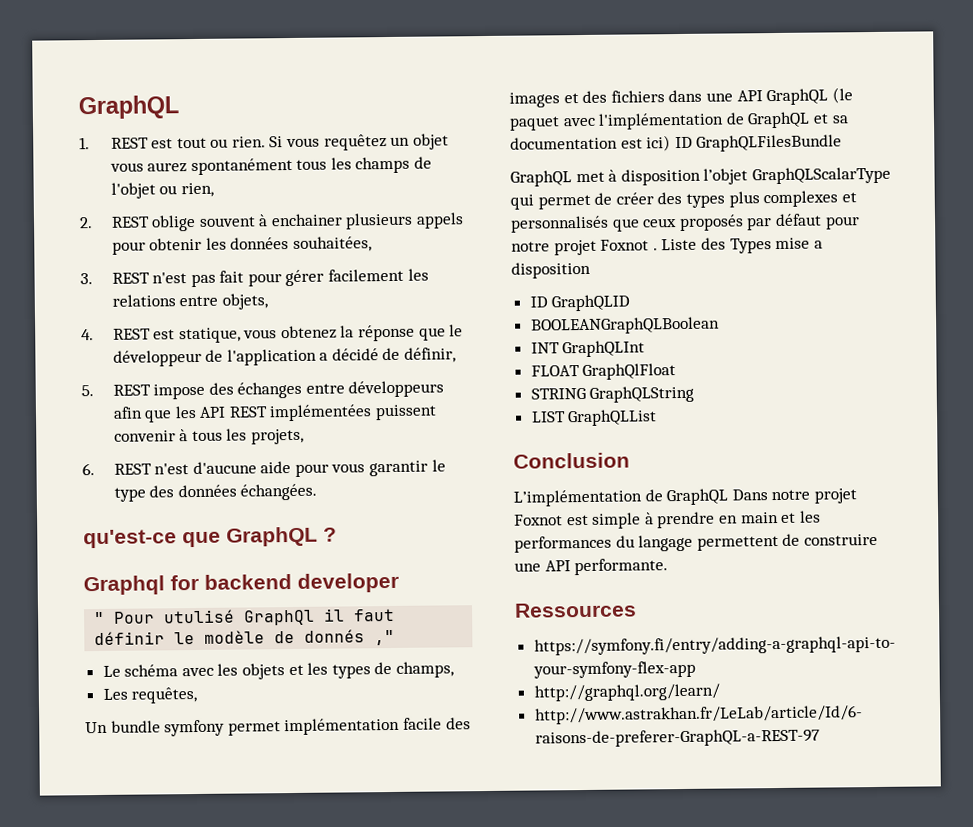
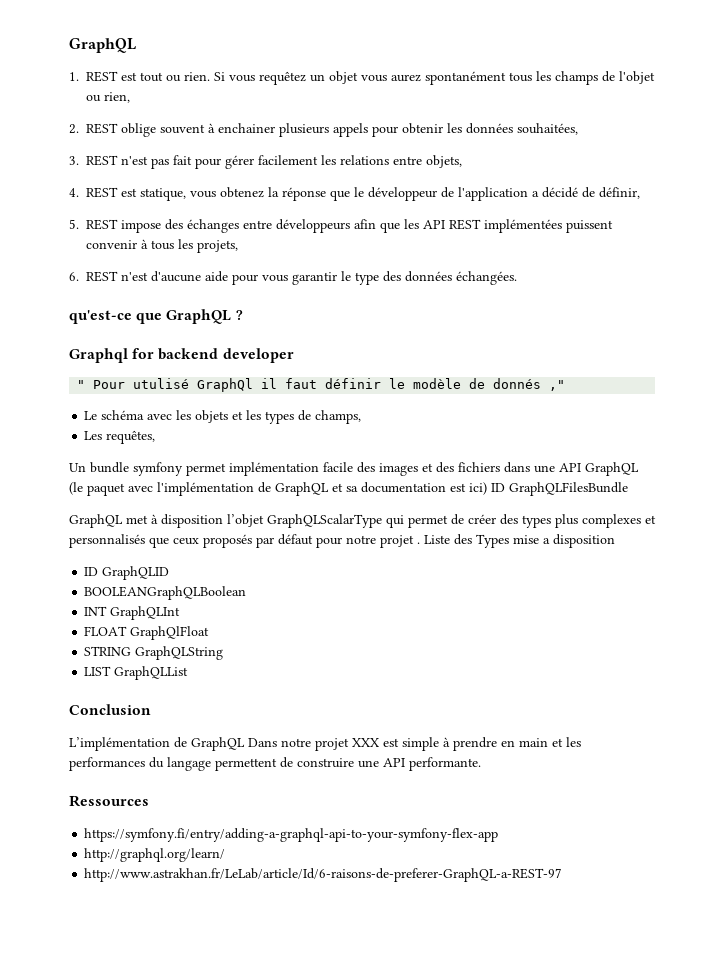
- GraphQL met à disposition l’objet GraphQLScalarType qui permet de créer des types plus complexes et personnalisés que ceux proposés par défaut pour notre projet Foxnot .
+ GraphQL met à disposition l’objet GraphQLScalarType qui permet de créer des types plus complexes et personnalisés que ceux proposés par défaut pour notre projet .
- L’implémentation de GraphQL Dans notre projet Foxnot est simple à prendre en main et les performances du langage permettent de construire une API performante.
+ L’implémentation de GraphQL Dans notre projet XXX est simple à prendre en main et les performances du langage permettent de construire une API performante.

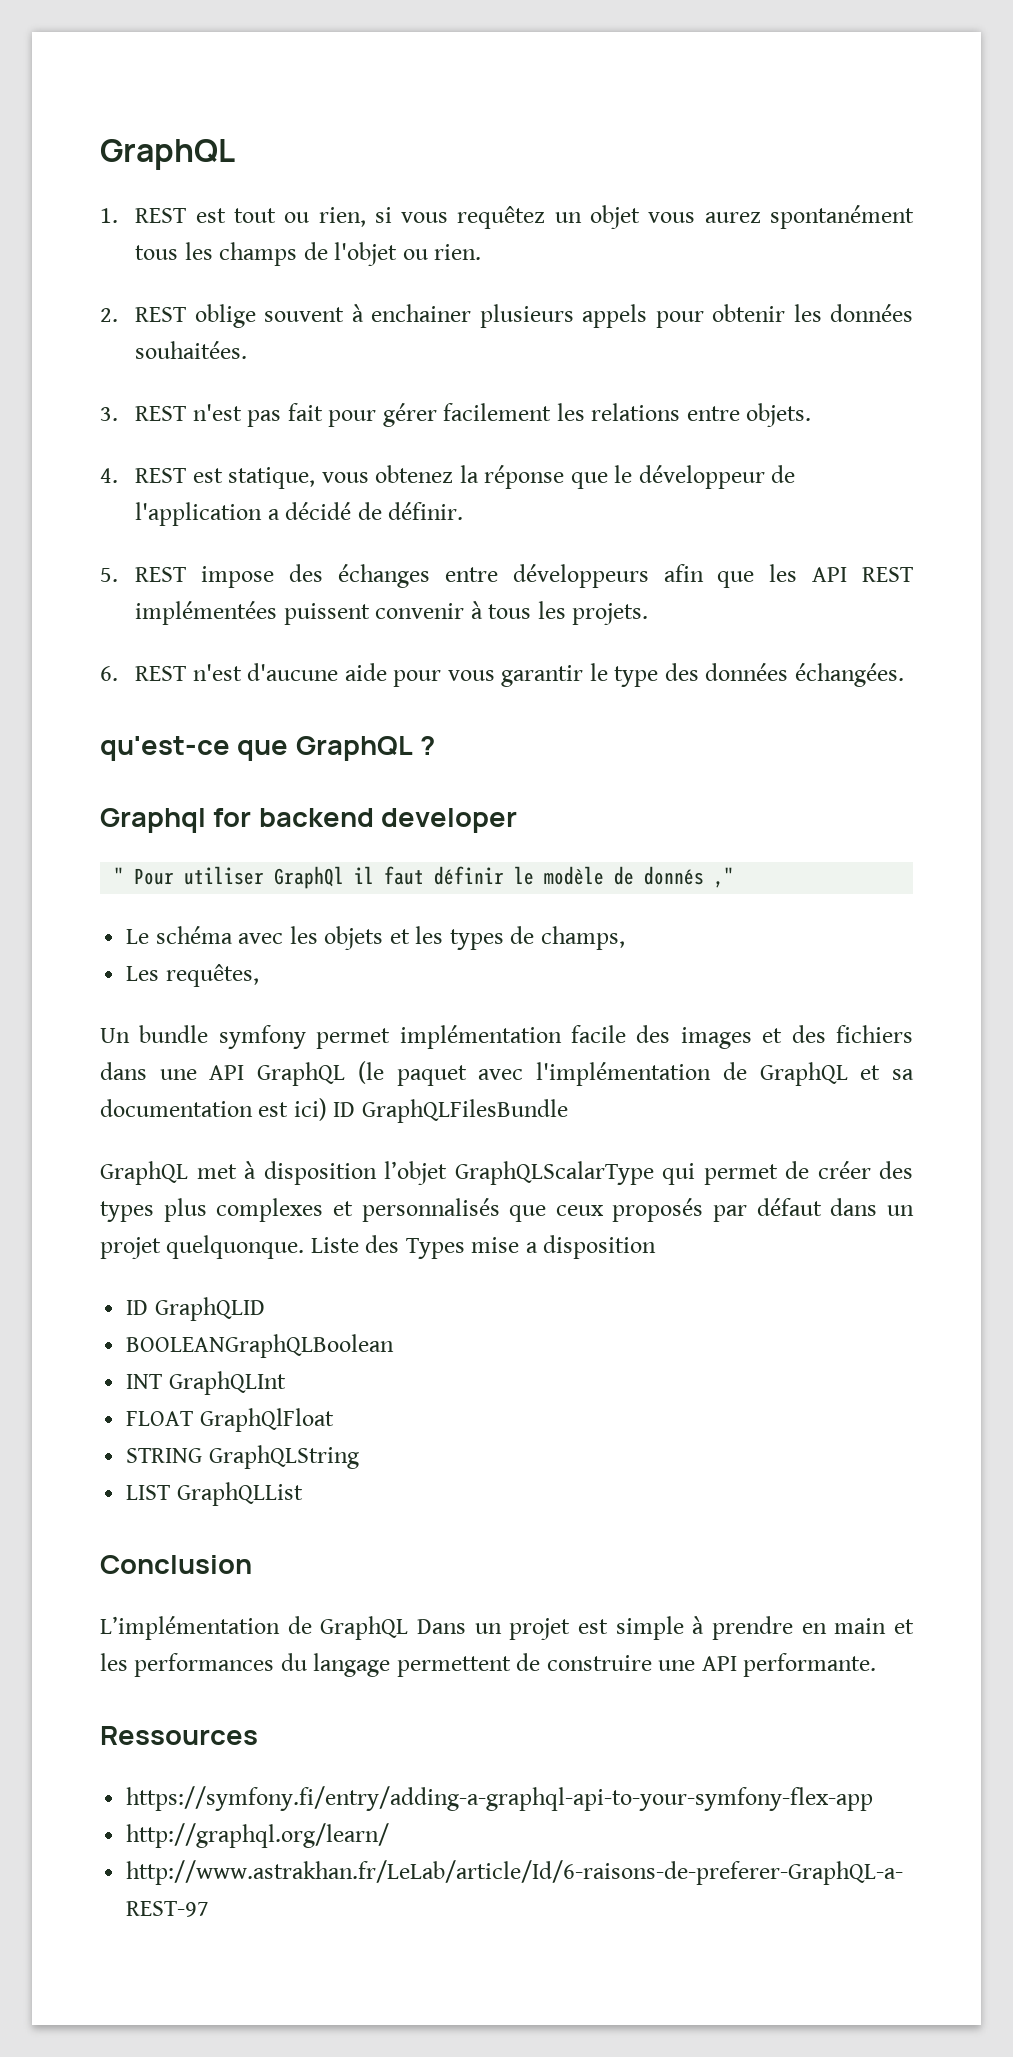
- 1. REST est tout ou rien. Si vous requêtez un objet vous aurez spontanément tous les champs de l'objet ou rien,
+ 1. REST est tout ou rien, si vous requêtez un objet vous aurez spontanément tous les champs de l'objet ou rien.
- 2. REST oblige souvent à enchainer plusieurs appels pour obtenir les données souhaitées,
+ 2. REST oblige souvent à enchainer plusieurs appels pour obtenir les données souhaitées.
- 3. REST n'est pas fait pour gérer facilement les relations entre objets,
+ 3. REST n'est pas fait pour gérer facilement les relations entre objets.
- 4. REST est statique, vous obtenez la réponse que le développeur de l'application a décidé de définir,
+ 4. REST est statique, vous obtenez la réponse que le développeur de l'application a décidé de définir.
- 5. REST impose des échanges entre développeurs afin que les API REST implémentées puissent convenir à tous les projets,
+ 5. REST impose des échanges entre développeurs afin que les API REST implémentées puissent convenir à tous les projets.
- " Pour utulisé GraphQl il faut définir le modèle de donnés ,"
+ " Pour utiliser GraphQl il faut définir le modèle de donnés ,"
- GraphQL met à disposition l’objet GraphQLScalarType qui permet de créer des types plus complexes et personnalisés que ceux proposés par défaut pour notre projet .
+ GraphQL met à disposition l’objet GraphQLScalarType qui permet de créer des types plus complexes et personnalisés que ceux proposés par défaut dans un projet quelquonque.
- L’implémentation de GraphQL Dans notre projet XXX est simple à prendre en main et les performances du langage permettent de construire une API performante.
+ L’implémentation de GraphQL Dans un projet est simple à prendre en main et les performances du langage permettent de construire une API performante.

